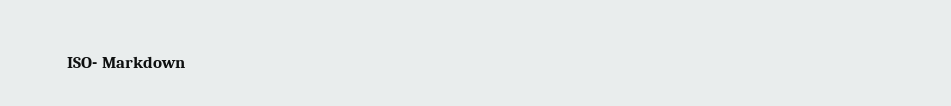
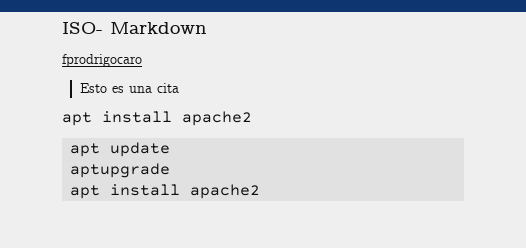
+ fprodrigocaro
+ Esto es una cita
+ apt install apache2
+ apt update
+ aptupgrade
+ apt install apache2

